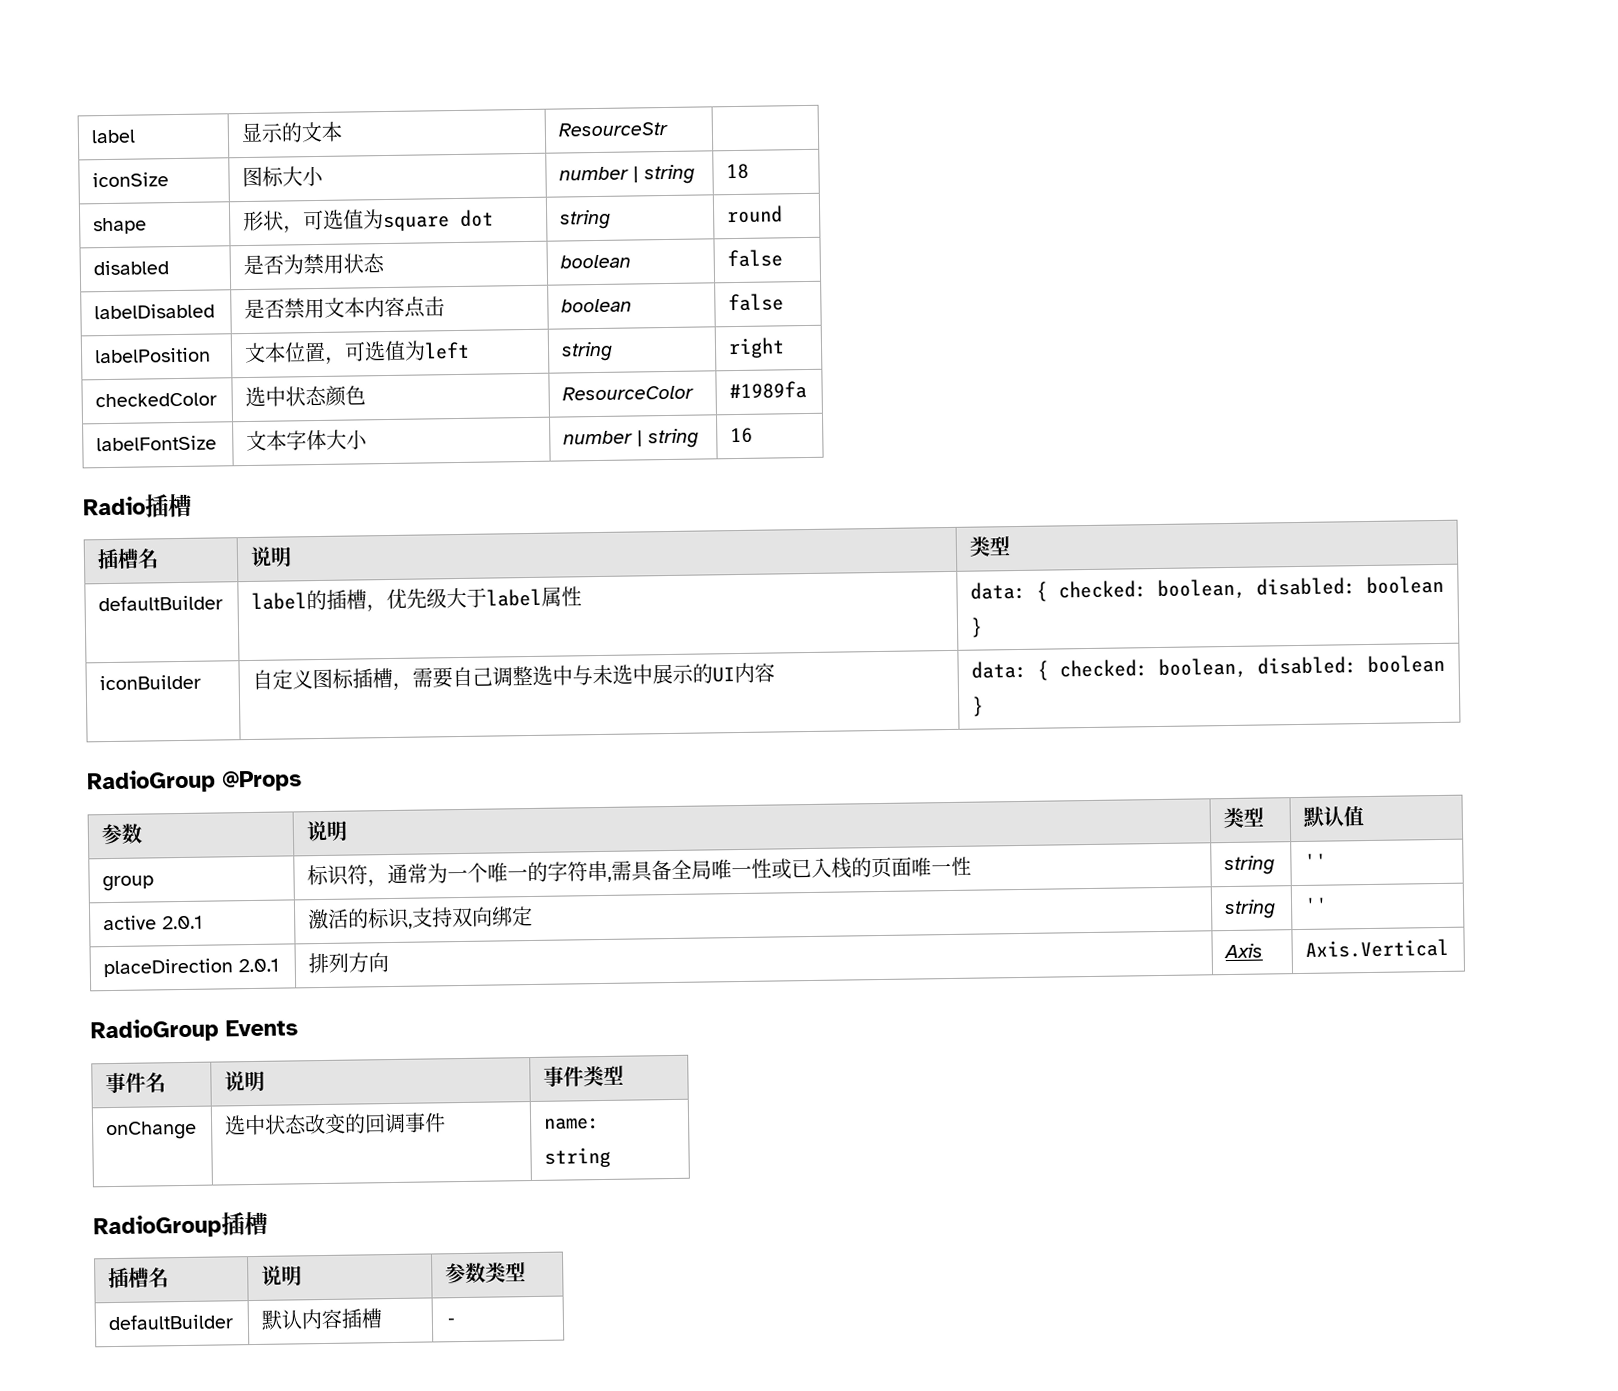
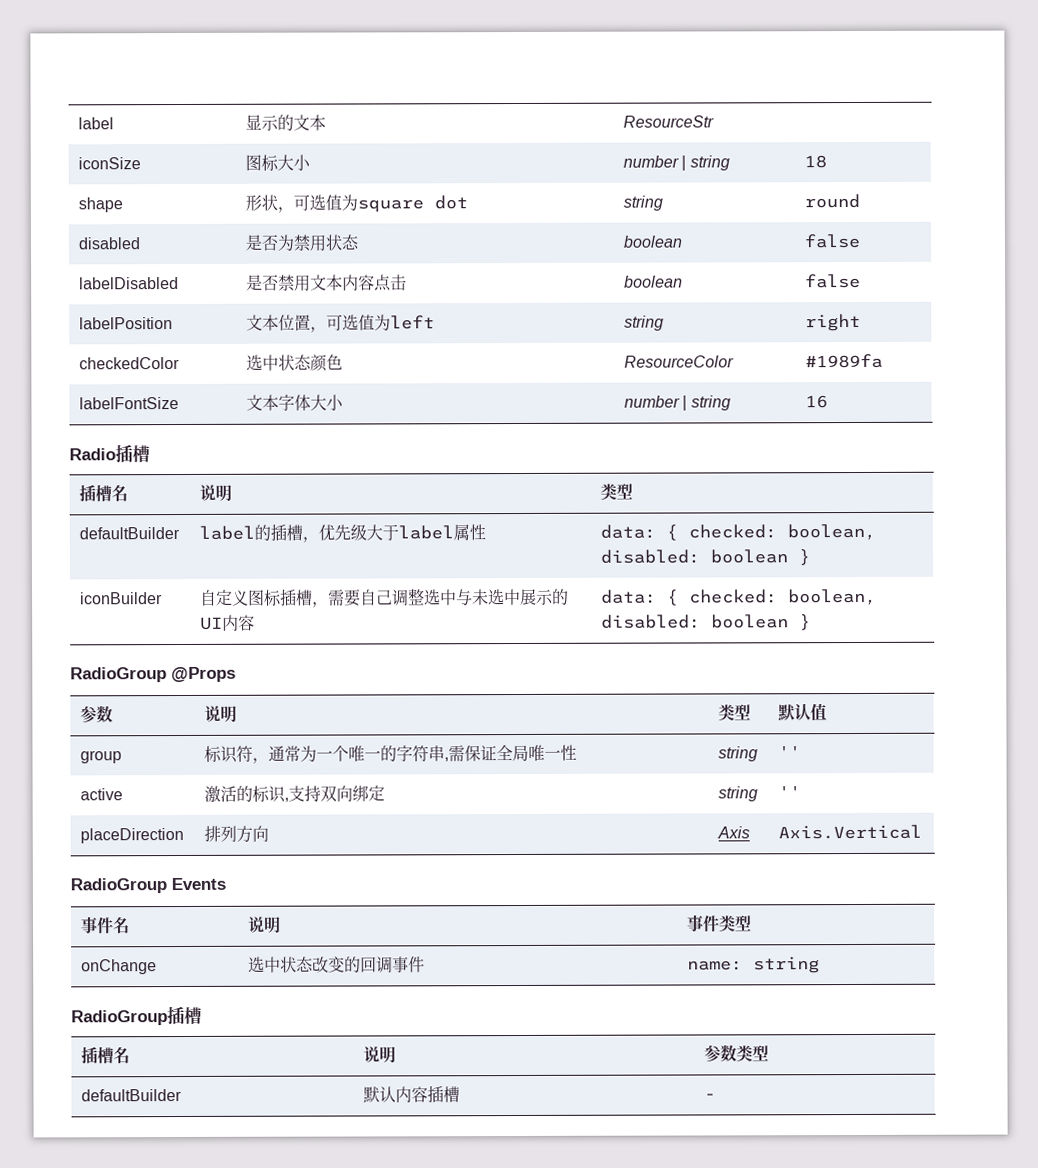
- group | 标识符，通常为一个唯一的字符串,需具备全局唯一性或已入栈的页面唯一性 | string | ''
+ group | 标识符，通常为一个唯一的字符串,需保证全局唯一性 | string | ''
- active 2.0.1 | 激活的标识,支持双向绑定 | string | ''
+ active | 激活的标识,支持双向绑定 | string | ''
- placeDirection 2.0.1 | 排列方向 | Axis | Axis.Vertical
+ placeDirection | 排列方向 | Axis | Axis.Vertical

